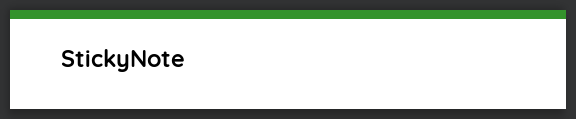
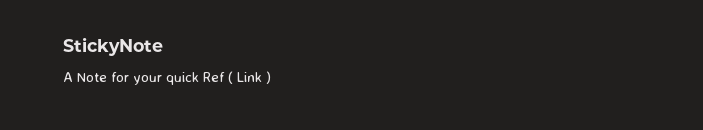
+ A Note for your quick Ref ( Link )

